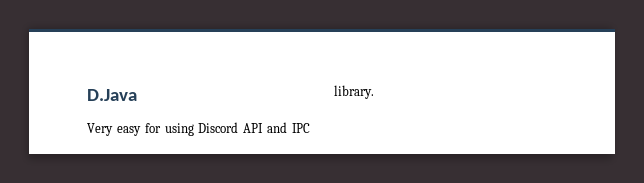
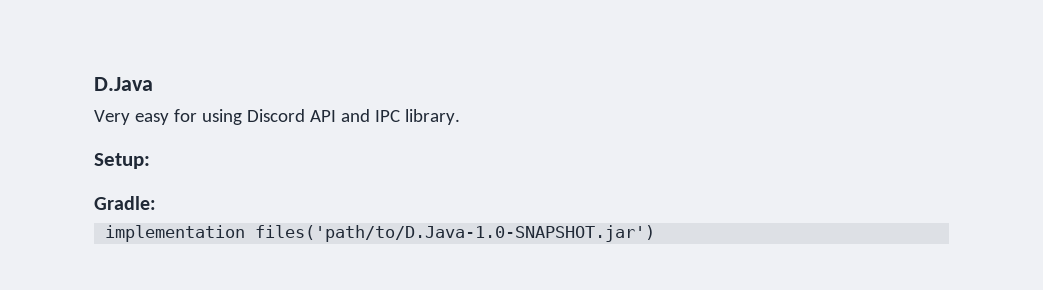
+ Setup:
+ Gradle:
+ implementation files('path/to/D.Java-1.0-SNAPSHOT.jar')

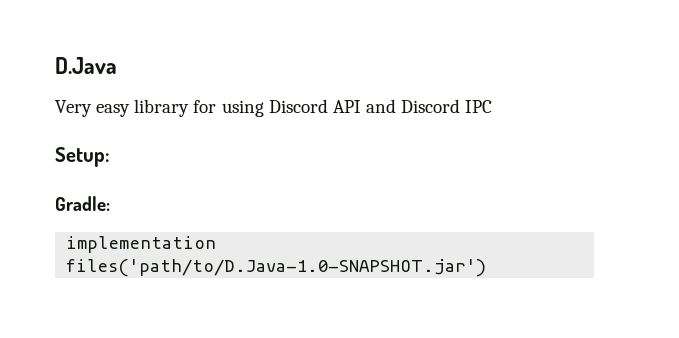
- Very easy for using Discord API and IPC library.
+ Very easy library for using Discord API and Discord IPC

